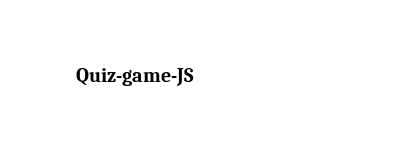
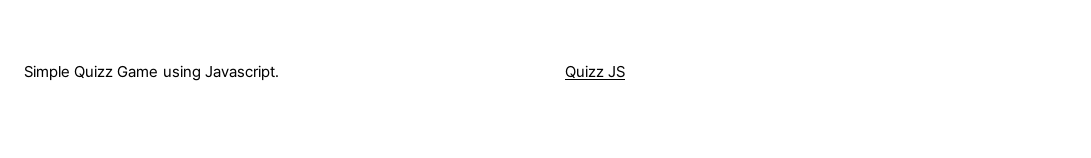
- Quiz-game-JS
+ Simple Quizz Game using Javascript.
+ Quizz JS

